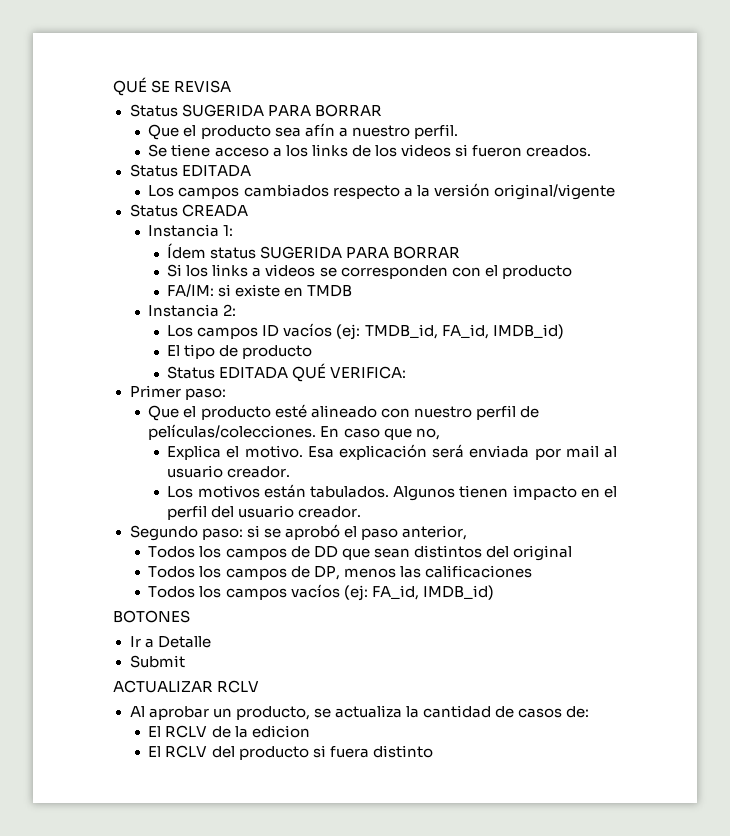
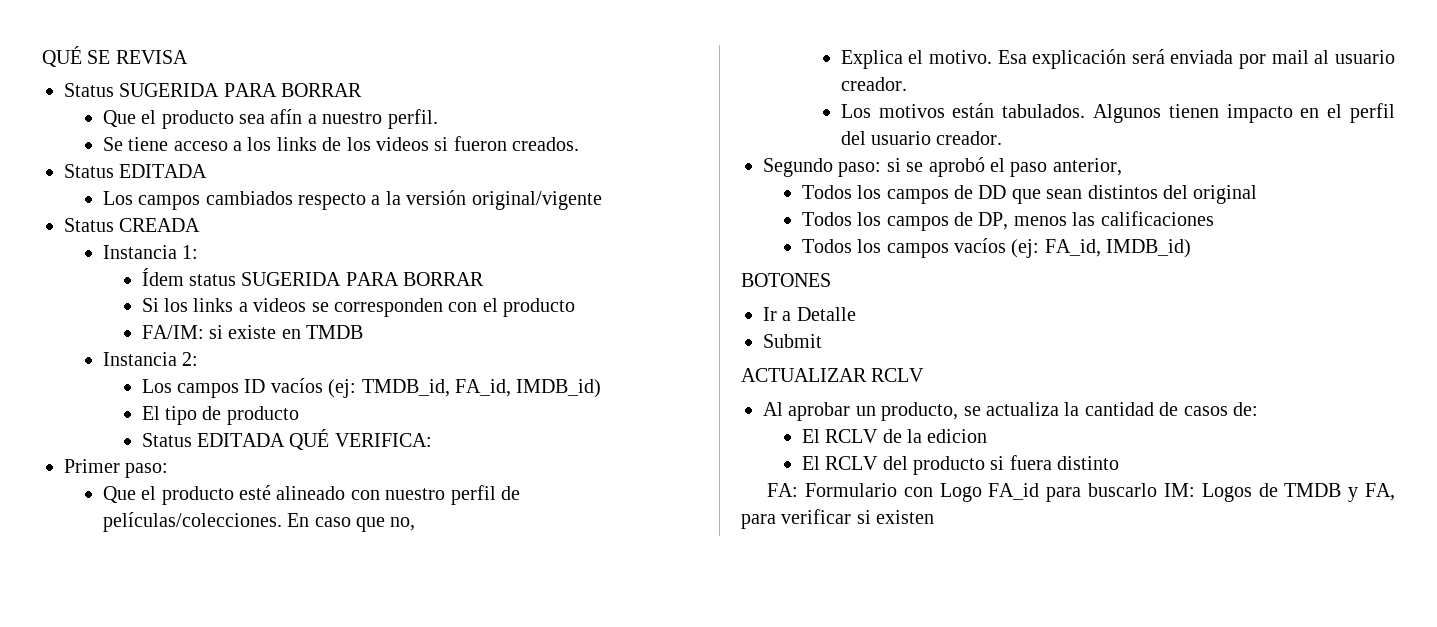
+ FA: Formulario con Logo FA_id para buscarlo IM: Logos de TMDB y FA, para verificar si existen

